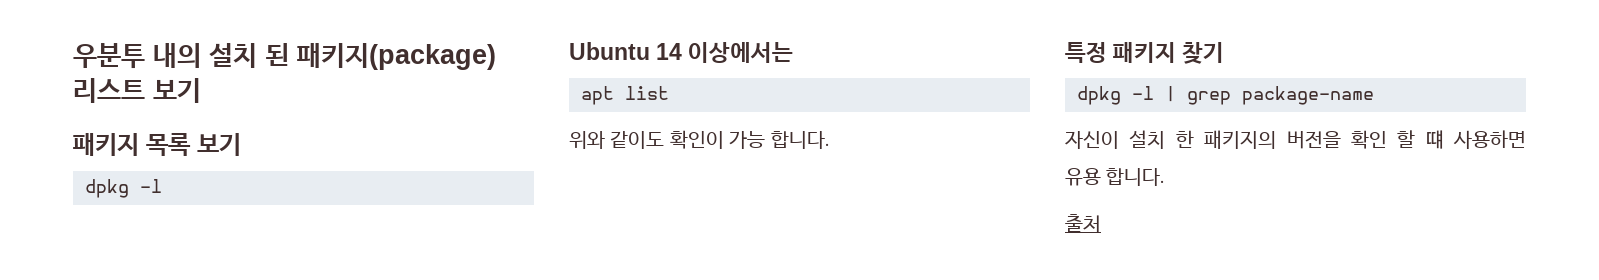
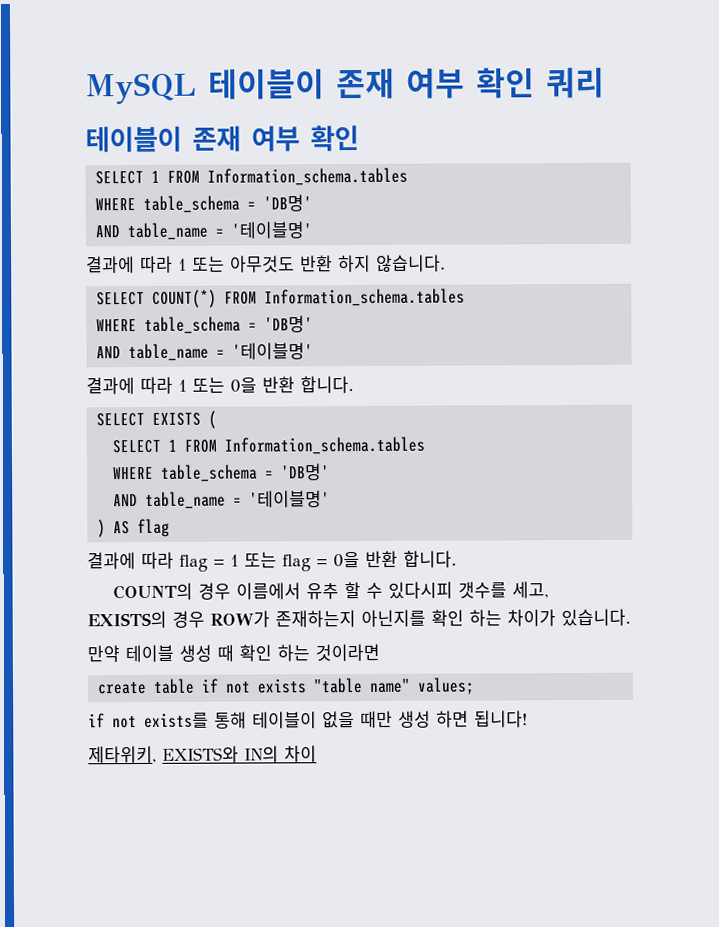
- 우분투 내의 설치 된 패키지(package) 리스트 보기
- 패키지 목록 보기
- dpkg -l
- Ubuntu 14 이상에서는
- apt list
- 위와 같이도 확인이 가능 합니다.
- 특정 패키지 찾기
- dpkg -l | grep package-name
- 자신이 설치 한 패키지의 버전을 확인 할 떄 사용하면 유용 합니다.
- 출처
+ MySQL 테이블이 존재 여부 확인 쿼리
+ 테이블이 존재 여부 확인
+ SELECT 1 FROM Information_schema.tables
+ WHERE table_schema = 'DB명'
+ AND table_name = '테이블명'
+ 결과에 따라 1 또는 아무것도 반환 하지 않습니다.
+ SELECT COUNT(*) FROM Information_schema.tables
+ WHERE table_schema = 'DB명'
+ AND table_name = '테이블명'
+ 결과에 따라 1 또는 0을 반환 합니다.
+ SELECT EXISTS (
+ SELECT 1 FROM Information_schema.tables
+ WHERE table_schema = 'DB명'
+ AND table_name = '테이블명'
+ ) AS flag
+ 결과에 따라 flag = 1 또는 flag = 0을 반환 합니다.
+ COUNT의 경우 이름에서 유추 할 수 있다시피 갯수를 세고, EXISTS의 경우 ROW가 존재하는지 아닌지를 확인 하는 차이가 있습니다.
+ 만약 테이블 생성 때 확인 하는 것이라면
+ create table if not exists "table name" values;
+ if not exists를 통해 테이블이 없을 때만 생성 하면 됩니다!
+ 제타위키, EXISTS와 IN의 차이

